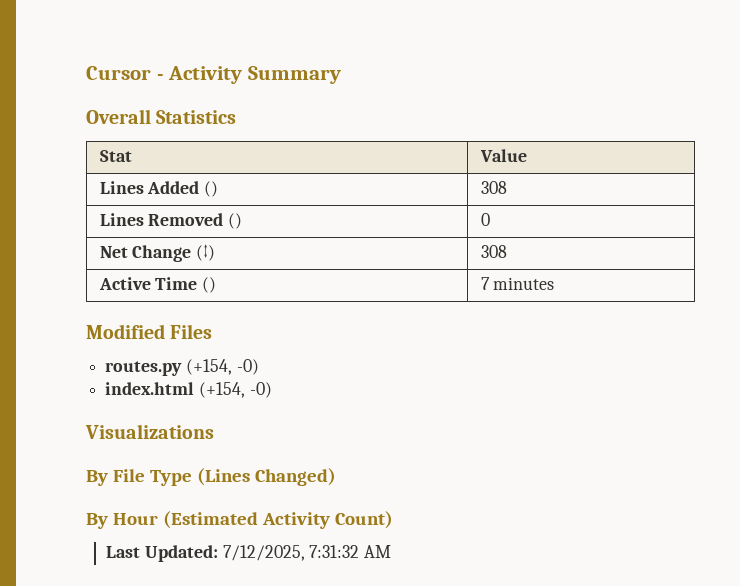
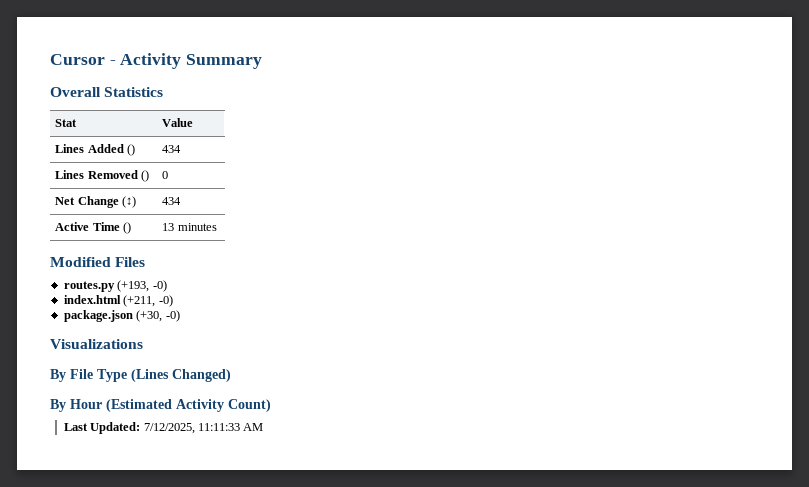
- Lines Added () | 308
+ Lines Added () | 434
- Net Change (↕) | 308
+ Net Change (↕) | 434
- Active Time () | 7 minutes
+ Active Time () | 13 minutes
- routes.py (+154, -0)
+ routes.py (+193, -0)
- index.html (+154, -0)
+ index.html (+211, -0)
+ package.json (+30, -0)
- Last Updated: 7/12/2025, 7:31:32 AM
+ Last Updated: 7/12/2025, 11:11:33 AM

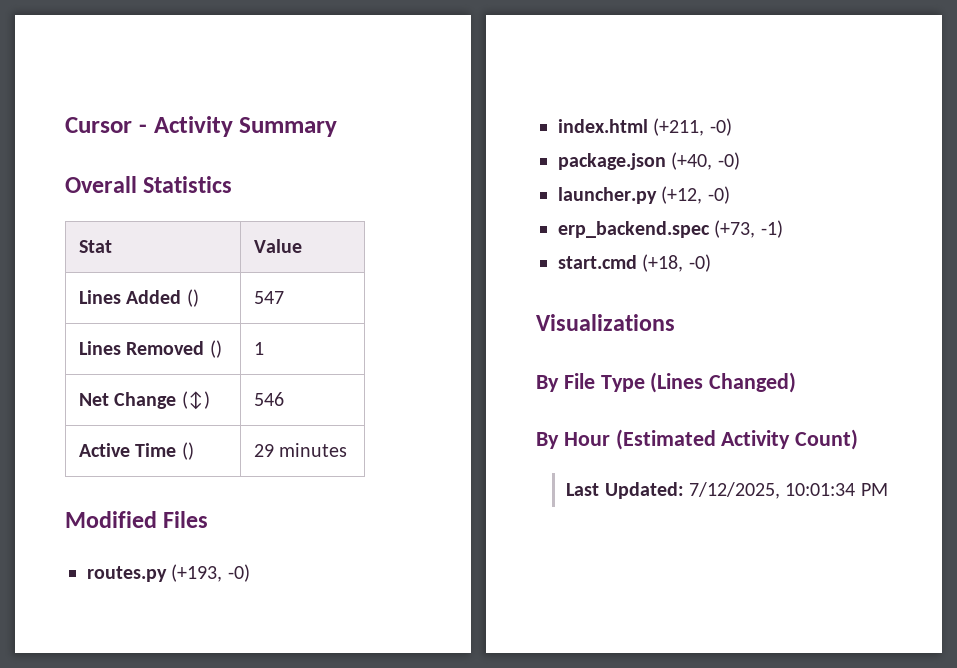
- Lines Added () | 434
+ Lines Added () | 547
- Lines Removed () | 0
+ Lines Removed () | 1
- Net Change (↕) | 434
+ Net Change (↕) | 546
- Active Time () | 13 minutes
+ Active Time () | 29 minutes
- package.json (+30, -0)
+ package.json (+40, -0)
+ launcher.py (+12, -0)
+ erp_backend.spec (+73, -1)
+ start.cmd (+18, -0)
- Last Updated: 7/12/2025, 11:11:33 AM
+ Last Updated: 7/12/2025, 10:01:34 PM

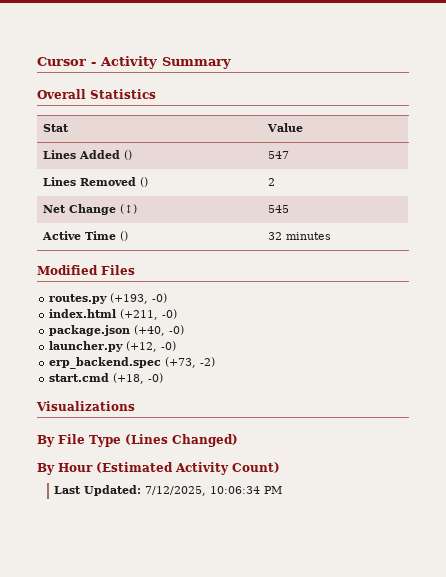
- Lines Removed () | 1
+ Lines Removed () | 2
- Net Change (↕) | 546
+ Net Change (↕) | 545
- Active Time () | 29 minutes
+ Active Time () | 32 minutes
- erp_backend.spec (+73, -1)
+ erp_backend.spec (+73, -2)
- Last Updated: 7/12/2025, 10:01:34 PM
+ Last Updated: 7/12/2025, 10:06:34 PM

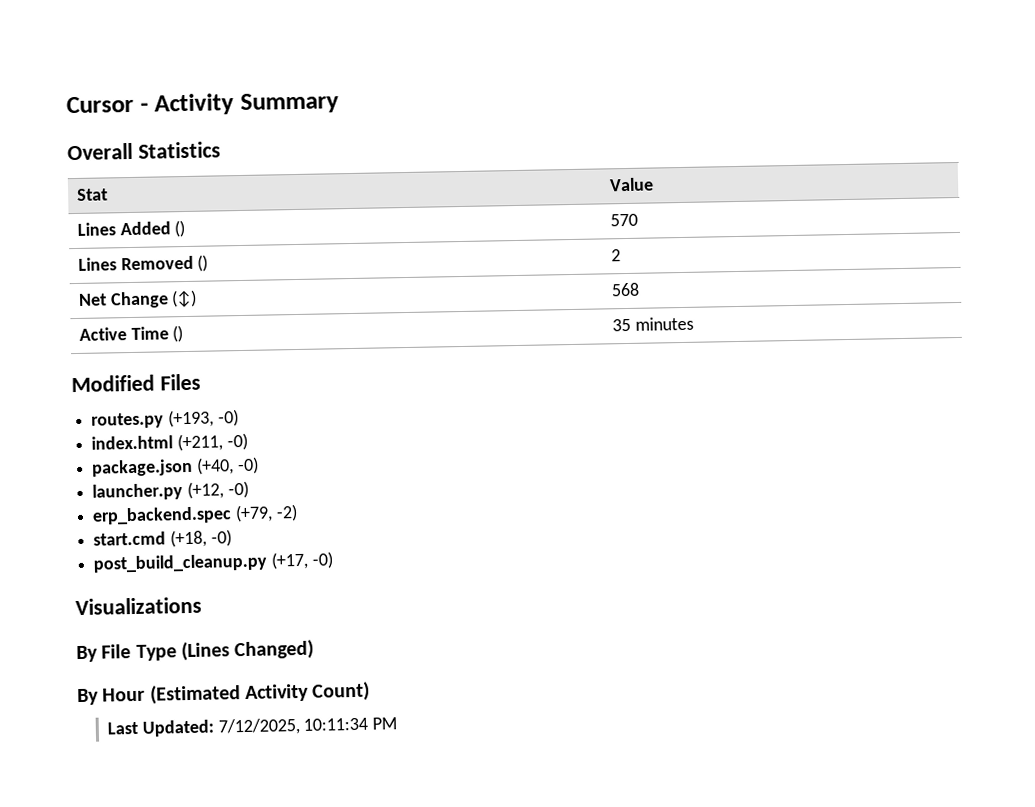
- Lines Added () | 547
+ Lines Added () | 570
- Net Change (↕) | 545
+ Net Change (↕) | 568
- Active Time () | 32 minutes
+ Active Time () | 35 minutes
- erp_backend.spec (+73, -2)
+ erp_backend.spec (+79, -2)
+ post_build_cleanup.py (+17, -0)
- Last Updated: 7/12/2025, 10:06:34 PM
+ Last Updated: 7/12/2025, 10:11:34 PM

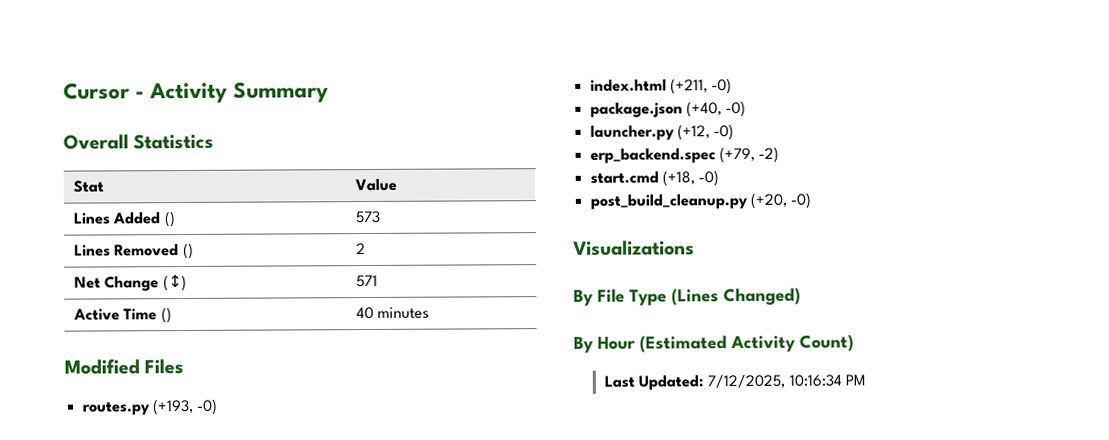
- Lines Added () | 570
+ Lines Added () | 573
- Net Change (↕) | 568
+ Net Change (↕) | 571
- Active Time () | 35 minutes
+ Active Time () | 40 minutes
- post_build_cleanup.py (+17, -0)
+ post_build_cleanup.py (+20, -0)
- Last Updated: 7/12/2025, 10:11:34 PM
+ Last Updated: 7/12/2025, 10:16:34 PM

